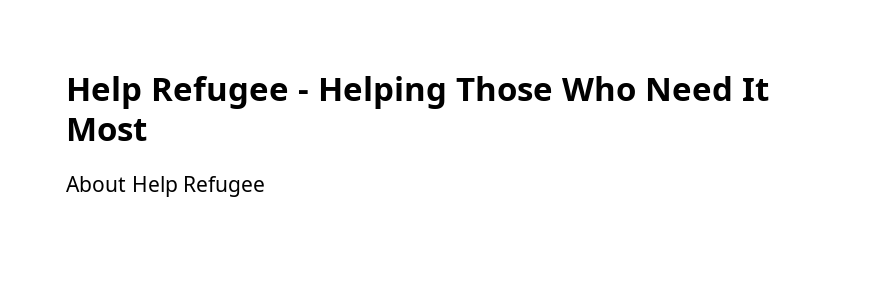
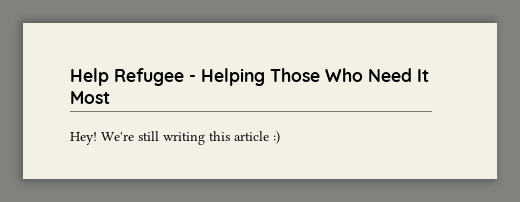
- About Help Refugee
+ Hey! We're still writing this article :)

